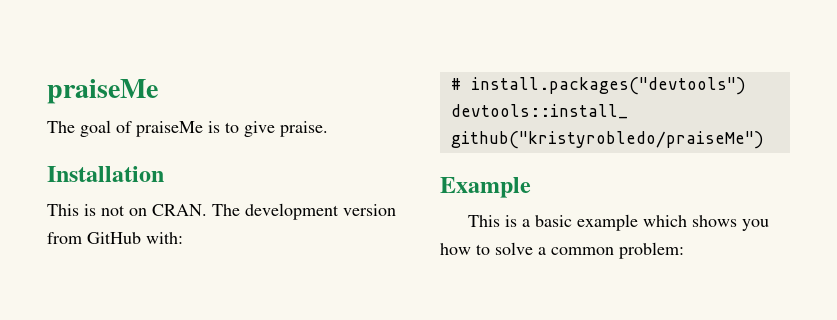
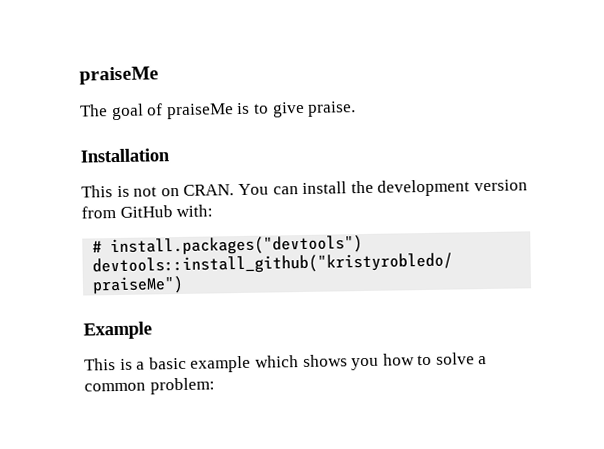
- The development version from GitHub with:
+ You can install the development version from GitHub with:

